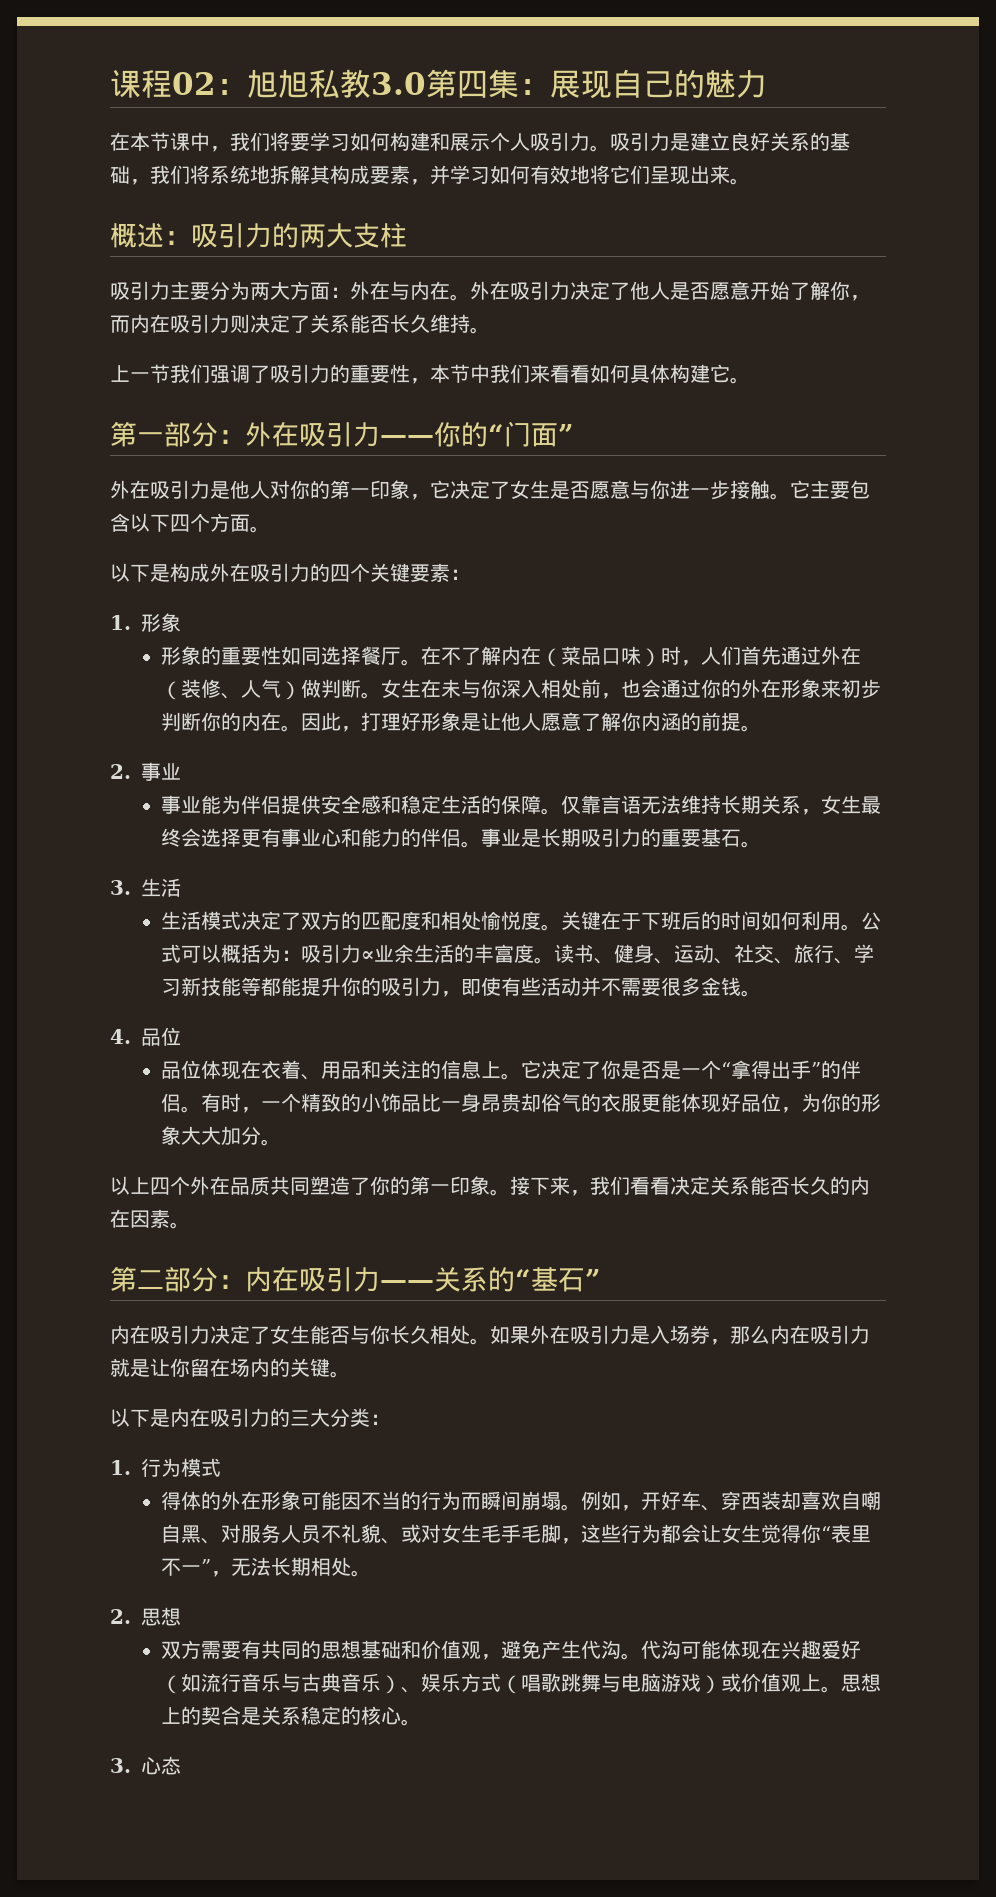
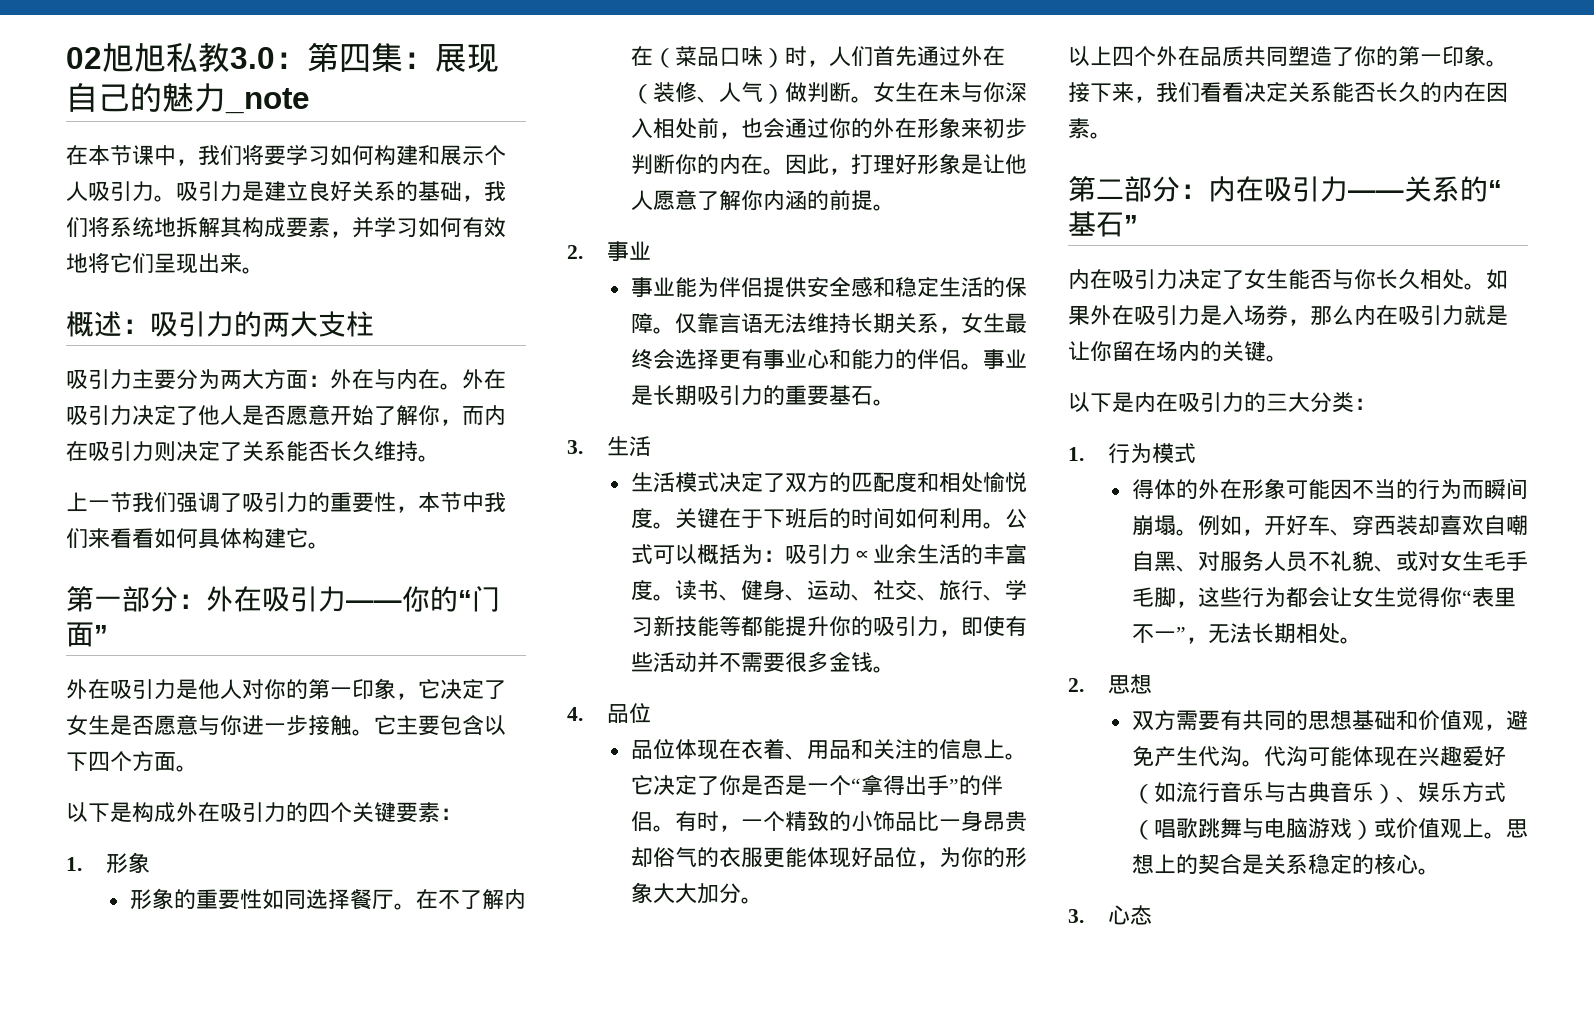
- 课程02：旭旭私教3.0第四集：展现自己的魅力
+ 02旭旭私教3.0：第四集：展现自己的魅力_note

